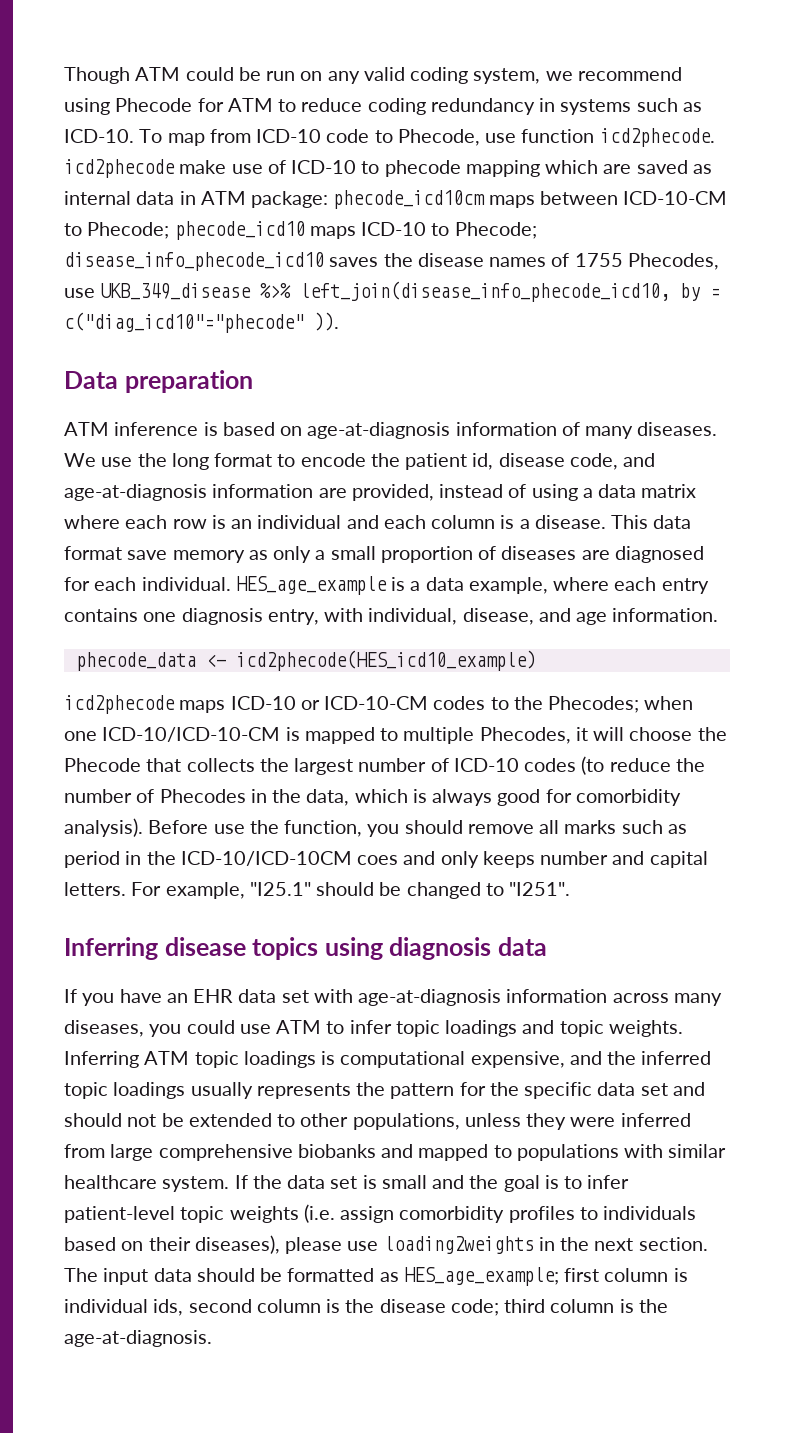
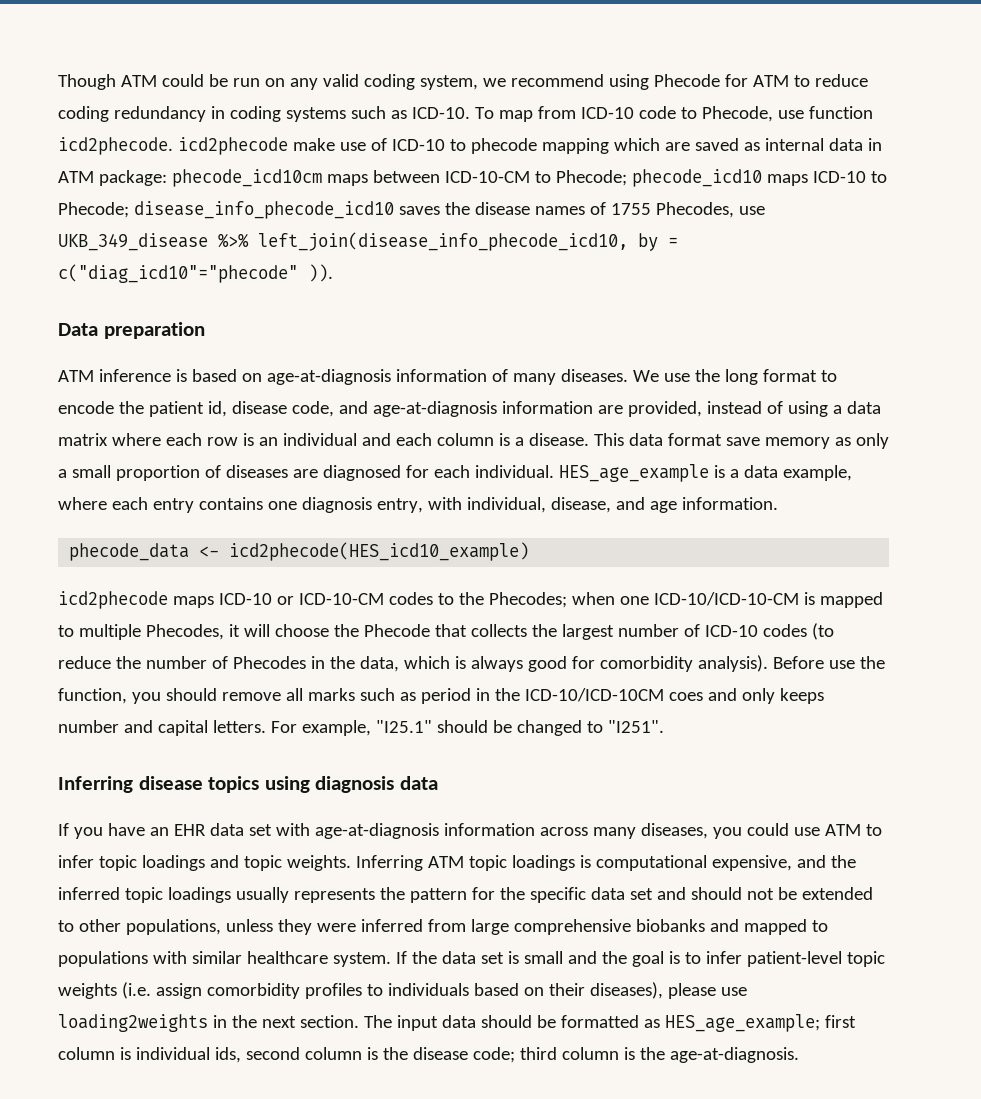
- Though ATM could be run on any valid coding system, we recommend using Phecode for ATM to reduce coding redundancy in systems such as ICD-10.
+ Though ATM could be run on any valid coding system, we recommend using Phecode for ATM to reduce coding redundancy in coding systems such as ICD-10.

